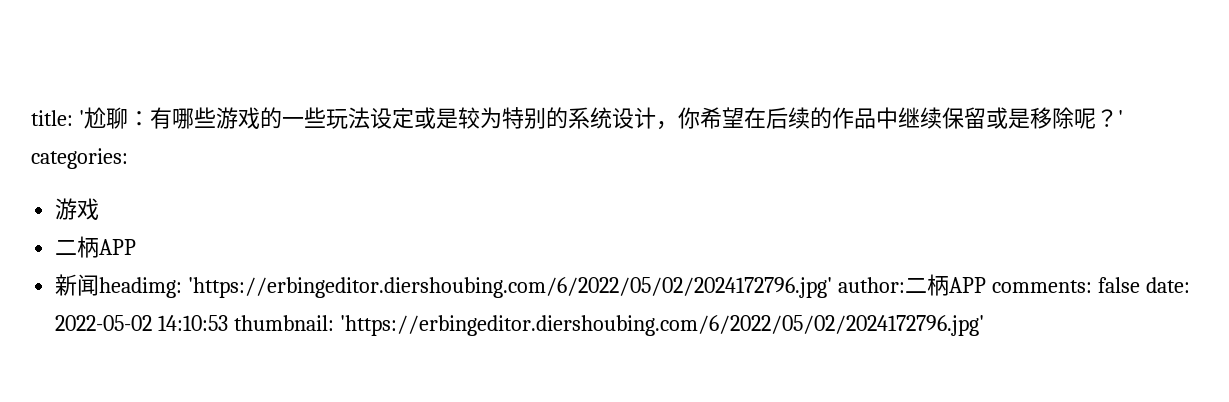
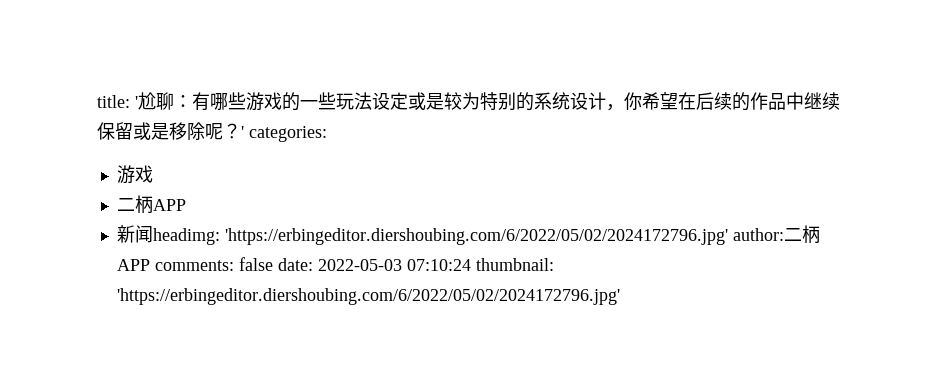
- 新闻headimg: 'https://erbingeditor.diershoubing.com/6/2022/05/02/2024172796.jpg' author:二柄APP comments: false date: 2022-05-02 14:10:53 thumbnail: 'https://erbingeditor.diershoubing.com/6/2022/05/02/2024172796.jpg'
+ 新闻headimg: 'https://erbingeditor.diershoubing.com/6/2022/05/02/2024172796.jpg' author:二柄APP comments: false date: 2022-05-03 07:10:24 thumbnail: 'https://erbingeditor.diershoubing.com/6/2022/05/02/2024172796.jpg'

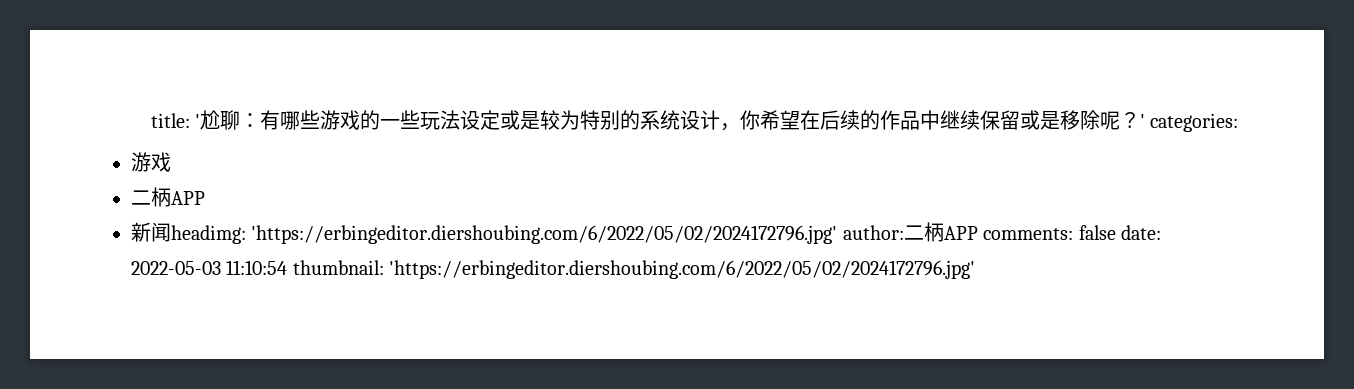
- 新闻headimg: 'https://erbingeditor.diershoubing.com/6/2022/05/02/2024172796.jpg' author:二柄APP comments: false date: 2022-05-03 07:10:24 thumbnail: 'https://erbingeditor.diershoubing.com/6/2022/05/02/2024172796.jpg'
+ 新闻headimg: 'https://erbingeditor.diershoubing.com/6/2022/05/02/2024172796.jpg' author:二柄APP comments: false date: 2022-05-03 11:10:54 thumbnail: 'https://erbingeditor.diershoubing.com/6/2022/05/02/2024172796.jpg'

